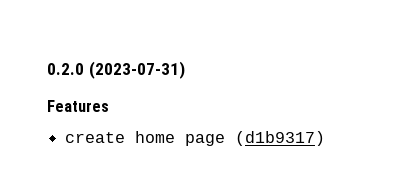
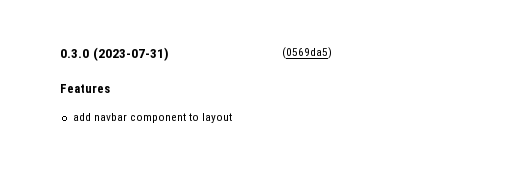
- 0.2.0 (2023-07-31)
+ 0.3.0 (2023-07-31)
- create home page (d1b9317)
+ add navbar component to layout (0569da5)

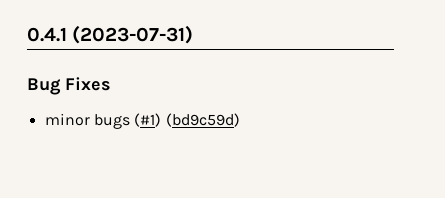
- 0.3.0 (2023-07-31)
+ 0.4.1 (2023-07-31)
- Features
- add navbar component to layout (0569da5)
+ Bug Fixes
+ minor bugs (#1) (bd9c59d)

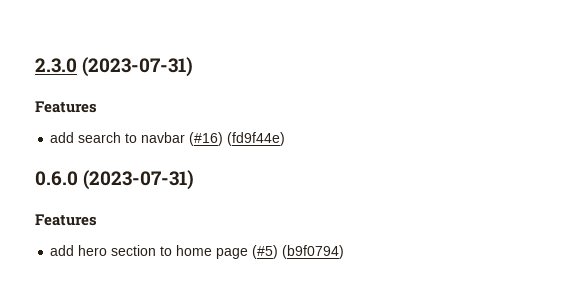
- 0.4.1 (2023-07-31)
- Bug Fixes
- minor bugs (#1) (bd9c59d)
+ 2.3.0 (2023-07-31)
+ Features
+ add search to navbar (#16) (fd9f44e)
+ 0.6.0 (2023-07-31)
+ Features
+ add hero section to home page (#5) (b9f0794)

